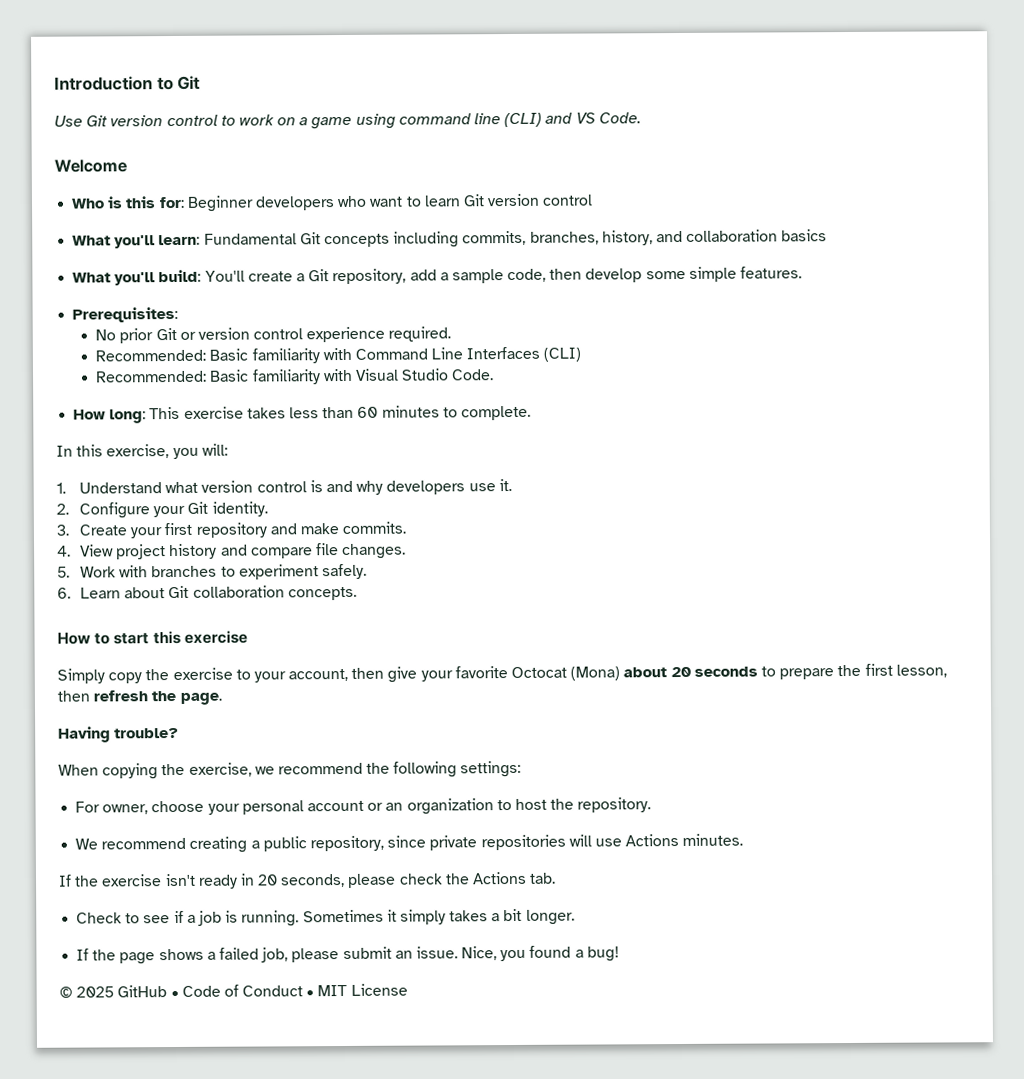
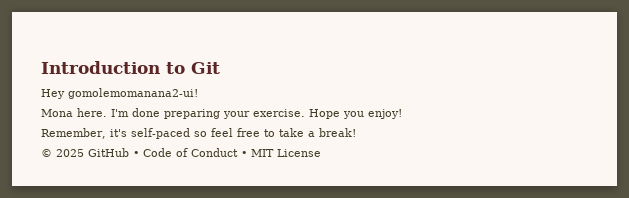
- Use Git version control to work on a game using command line (CLI) and VS Code.
- Welcome
- Who is this for: Beginner developers who want to learn Git version control
- What you'll learn: Fundamental Git concepts including commits, branches, history, and collaboration basics
- What you'll build: You'll create a Git repository, add a sample code, then develop some simple features.
- Prerequisites:
- No prior Git or version control experience required.
- Recommended: Basic familiarity with Command Line Interfaces (CLI)
- Recommended: Basic familiarity with Visual Studio Code.
- How long: This exercise takes less than 60 minutes to complete.
- In this exercise, you will:
- 1. Understand what version control is and why developers use it.
- 2. Configure your Git identity.
- 3. Create your first repository and make commits.
- 4. View project history and compare file changes.
- 5. Work with branches to experiment safely.
- 6. Learn about Git collaboration concepts.
- How to start this exercise
- Simply copy the exercise to your account, then give your favorite Octocat (Mona) about 20 seconds to prepare the first lesson, then refresh the page.
- Having trouble?
- When copying the exercise, we recommend the following settings:
- For owner, choose your personal account or an organization to host the repository.
- We recommend creating a public repository, since private repositories will use Actions minutes.
- If the exercise isn't ready in 20 seconds, please check the Actions tab.
- Check to see if a job is running. Sometimes it simply takes a bit longer.
- If the page shows a failed job, please submit an issue. Nice, you found a bug!
+ Hey gomolemomanana2-ui!
+ Mona here. I'm done preparing your exercise. Hope you enjoy!
+ Remember, it's self-paced so feel free to take a break!

